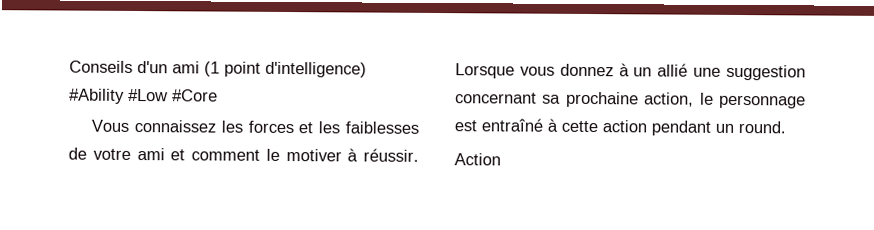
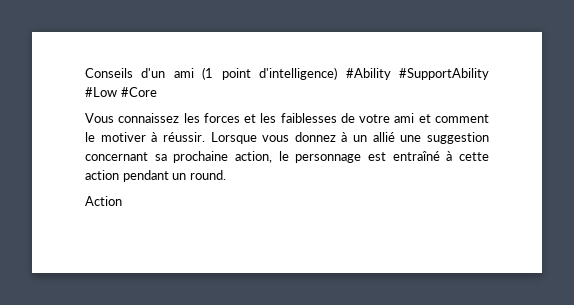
- Conseils d'un ami (1 point d'intelligence) #Ability #Low #Core
+ Conseils d'un ami (1 point d'intelligence) #Ability #SupportAbility #Low #Core

